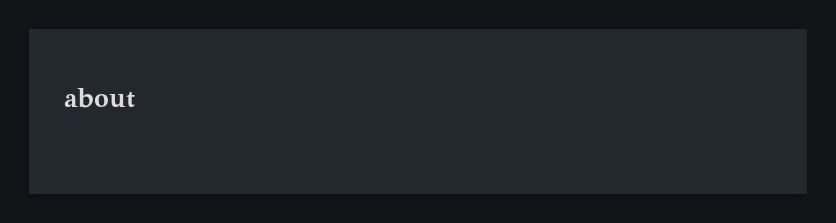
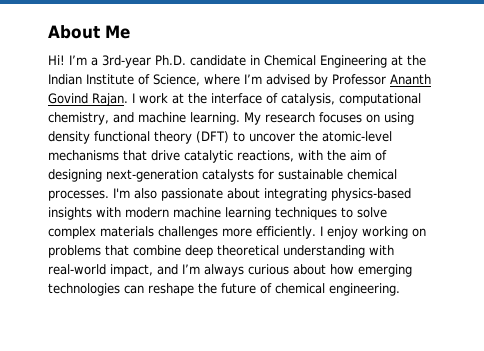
- about
+ About Me
+ Hi! I’m a 3rd-year Ph.D. candidate in Chemical Engineering at the Indian Institute of Science, where I’m advised by Professor Ananth Govind Rajan. I work at the interface of catalysis, computational chemistry, and machine learning. My research focuses on using density functional theory (DFT) to uncover the atomic-level mechanisms that drive catalytic reactions, with the aim of designing next-generation catalysts for sustainable chemical processes. I'm also passionate about integrating physics-based insights with modern machine learning techniques to solve complex materials challenges more efficiently. I enjoy working on problems that combine deep theoretical understanding with real-world impact, and I’m always curious about how emerging technologies can reshape the future of chemical engineering.

